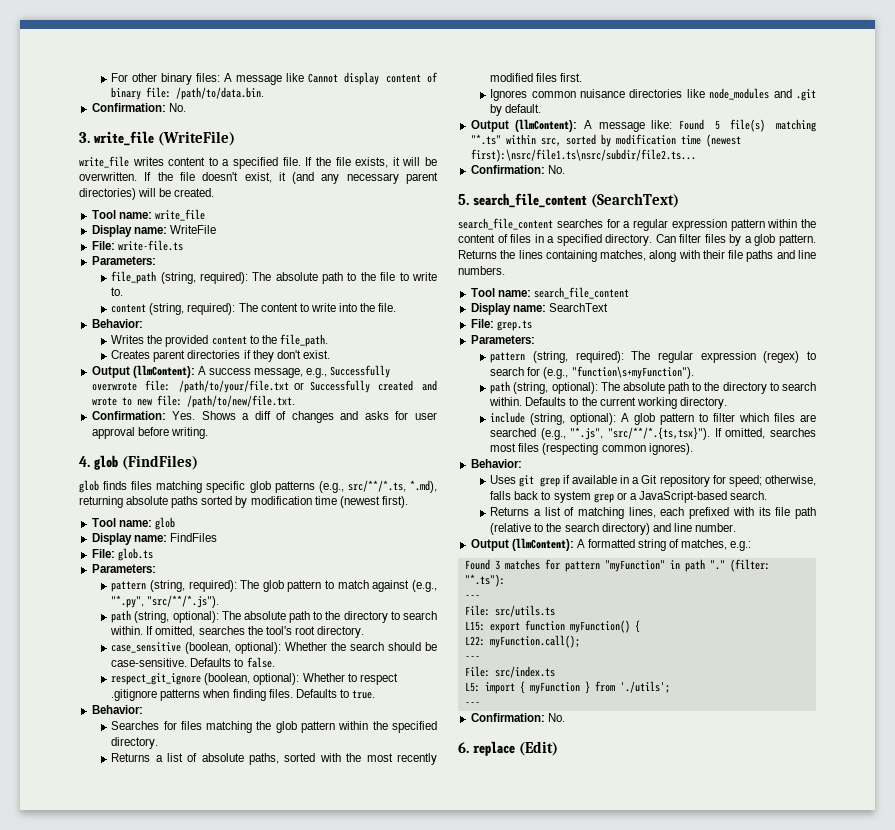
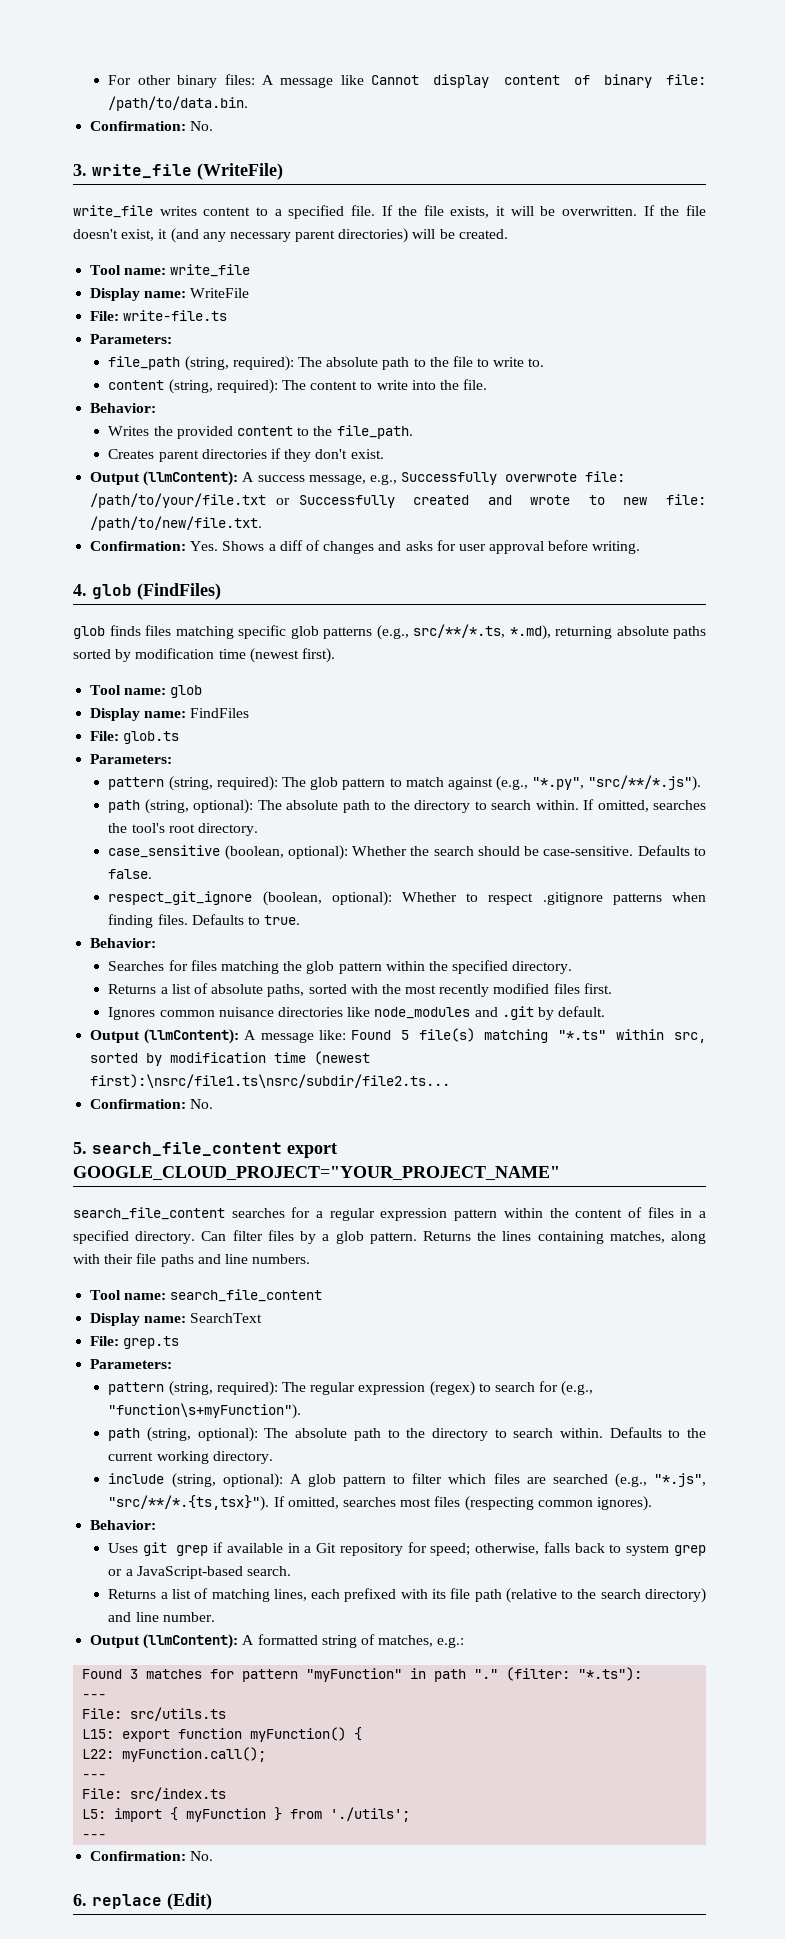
- 5. search_file_content (SearchText)
+ 5. search_file_content export GOOGLE_CLOUD_PROJECT="YOUR_PROJECT_NAME"

